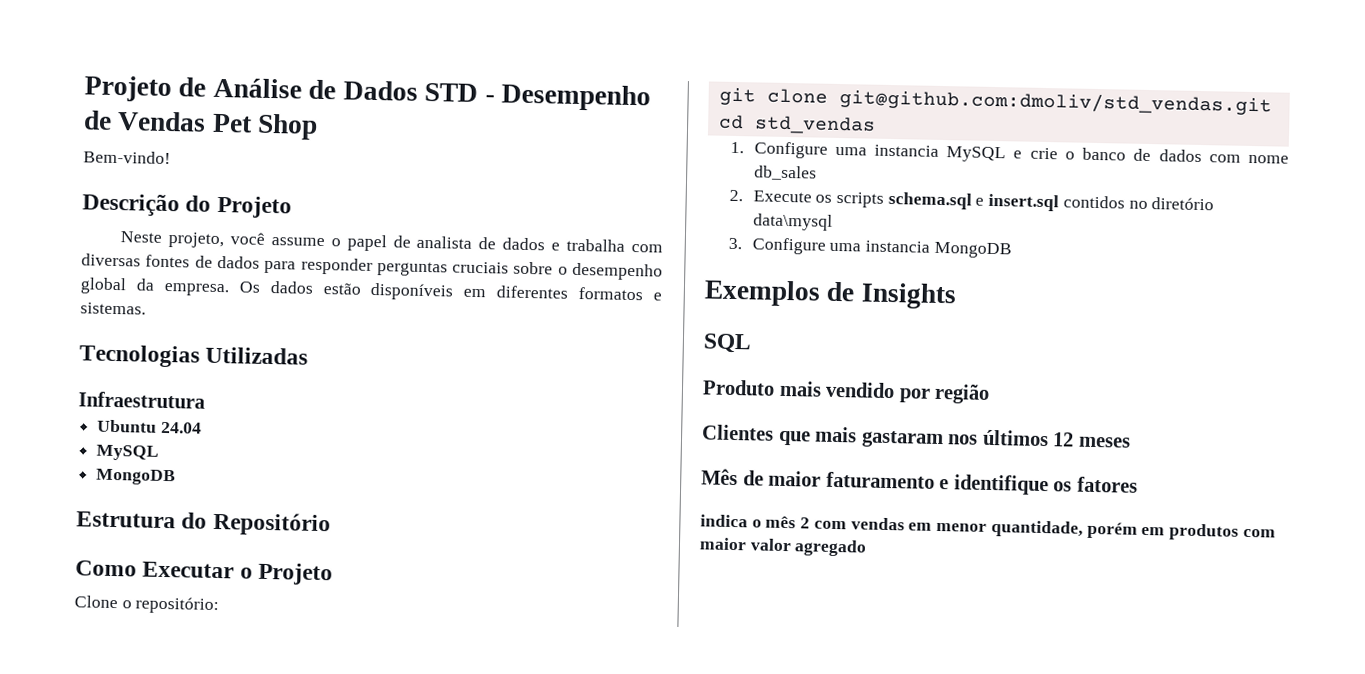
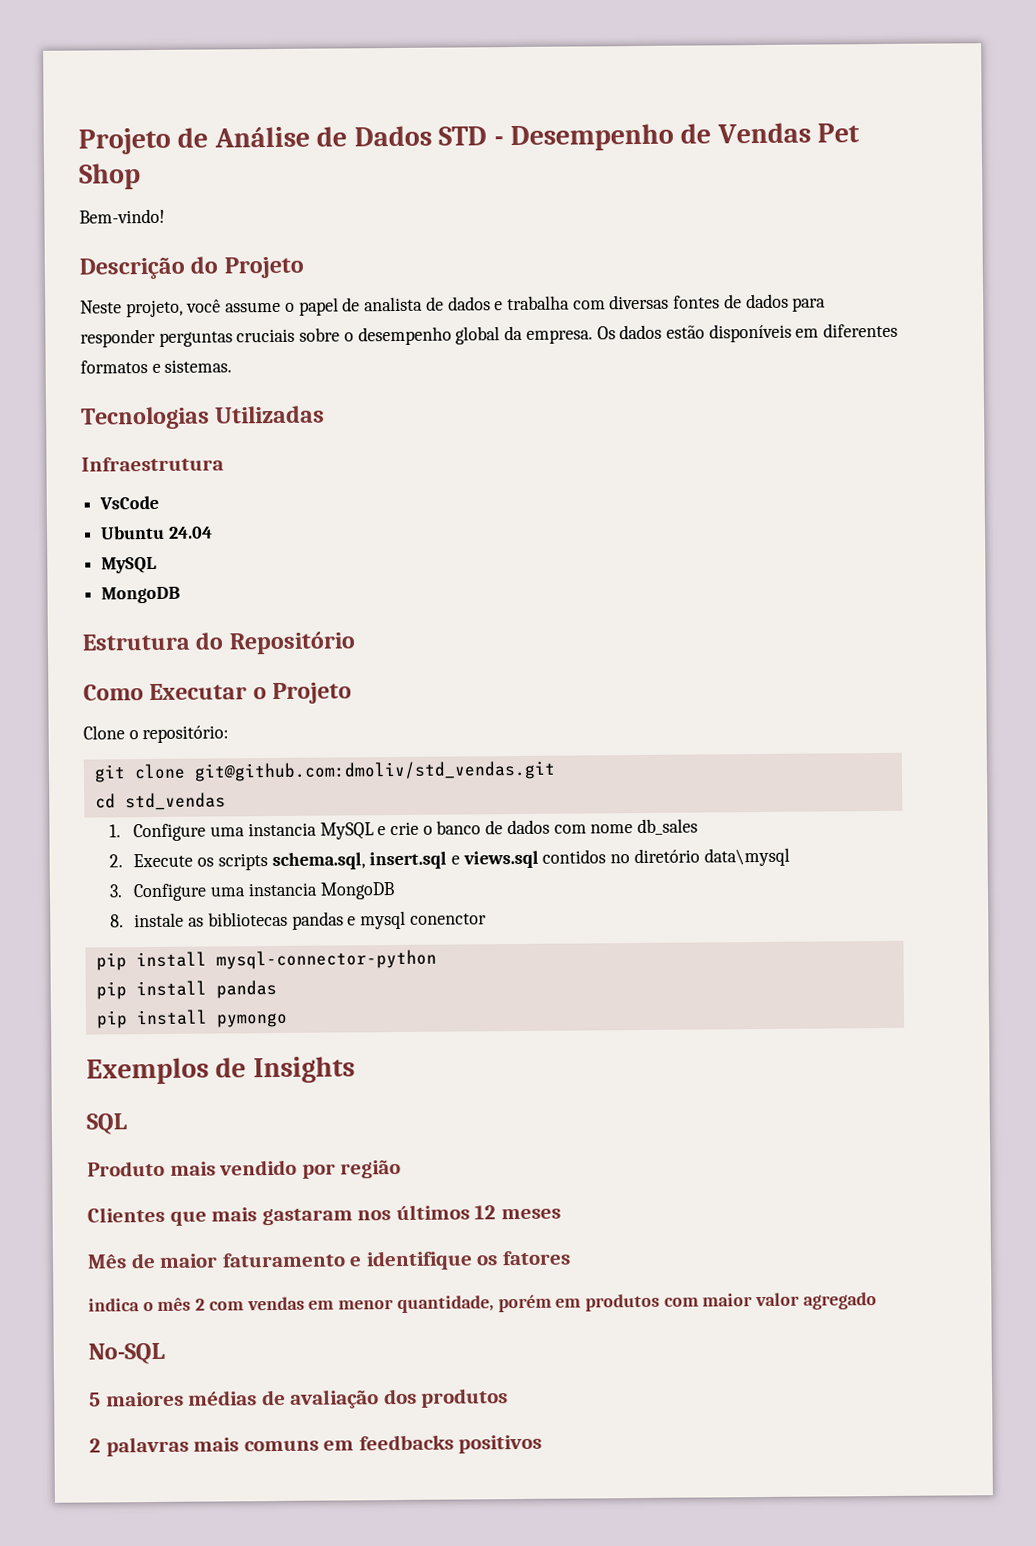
+ VsCode
- 2. Execute os scripts schema.sql e insert.sql contidos no diretório data\mysql
+ 2. Execute os scripts schema.sql, insert.sql e views.sql contidos no diretório data\mysql
+ 8. instale as bibliotecas pandas e mysql conenctor
+ pip install mysql-connector-python
+ pip install pandas
+ pip install pymongo
+ No-SQL
+ 5 maiores médias de avaliação dos produtos
+ 2 palavras mais comuns em feedbacks positivos

